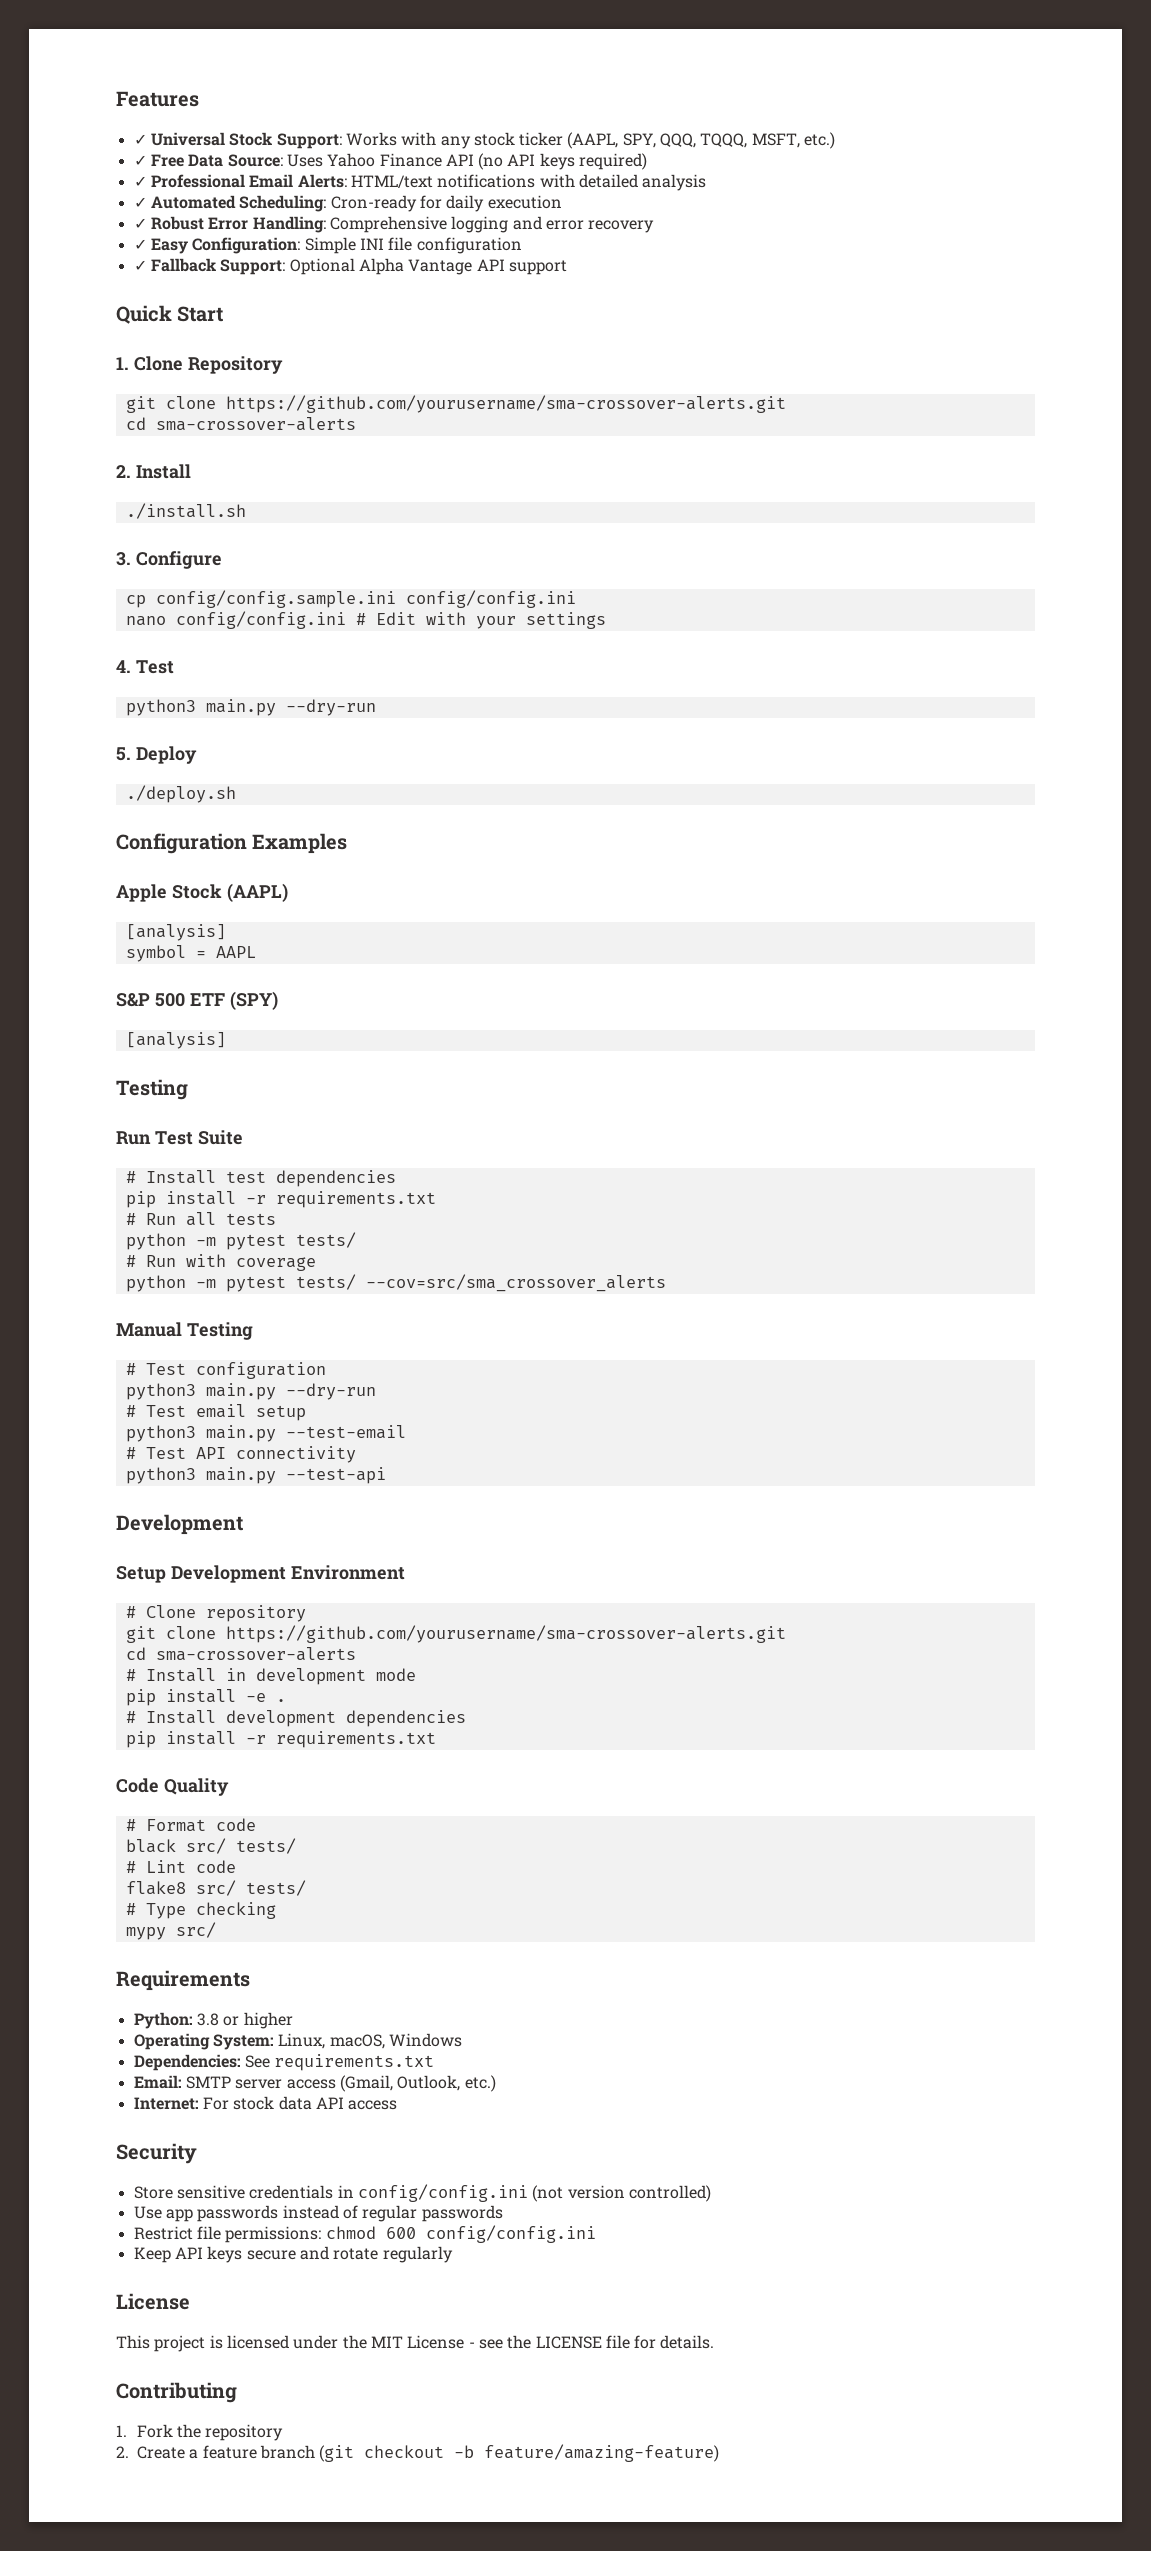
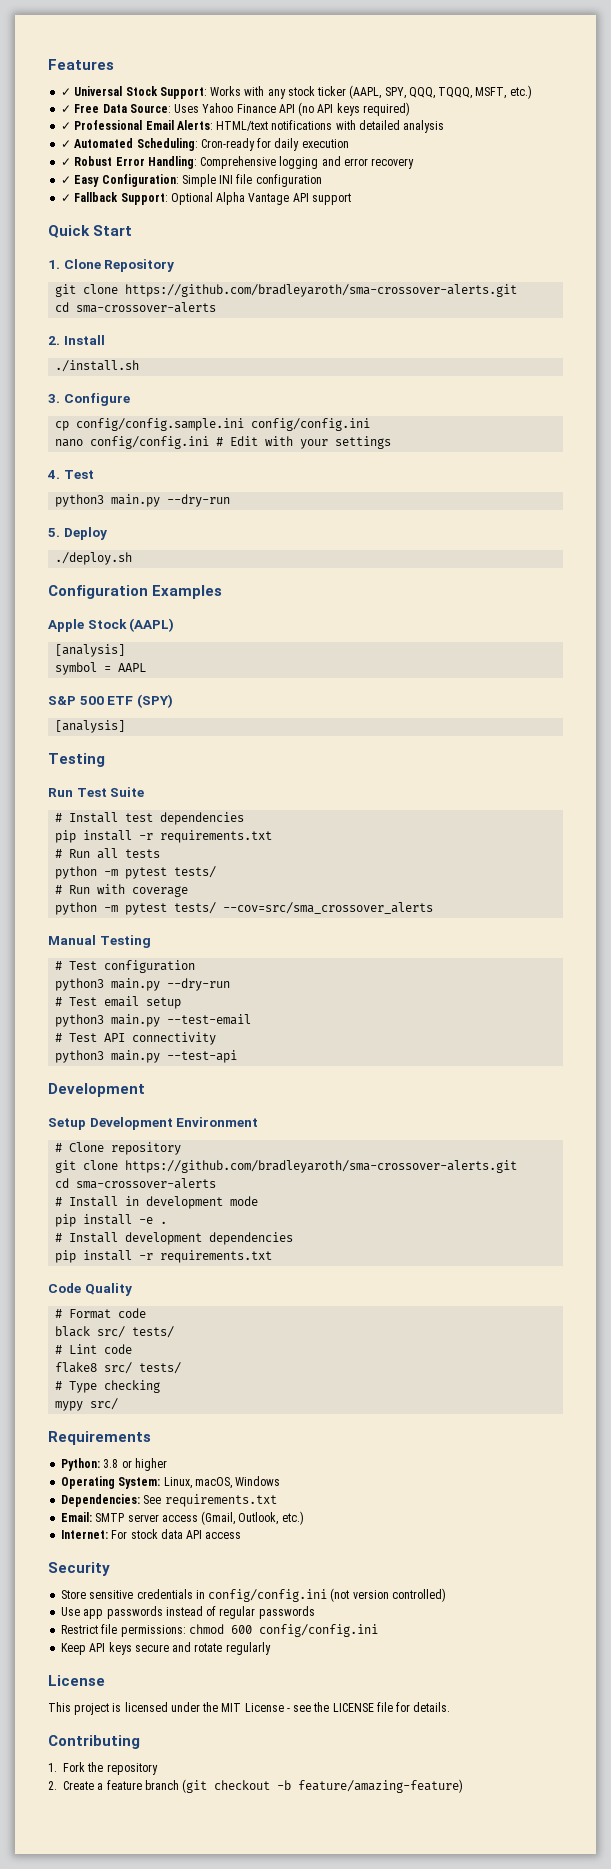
  1. Clone Repository
- git clone https://github.com/yourusername/sma-crossover-alerts.git
+ git clone https://github.com/bradleyaroth/sma-crossover-alerts.git
  # Clone repository
- git clone https://github.com/yourusername/sma-crossover-alerts.git
+ git clone https://github.com/bradleyaroth/sma-crossover-alerts.git

